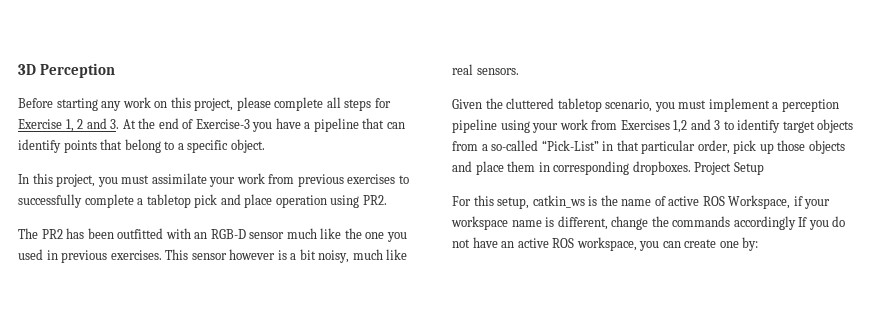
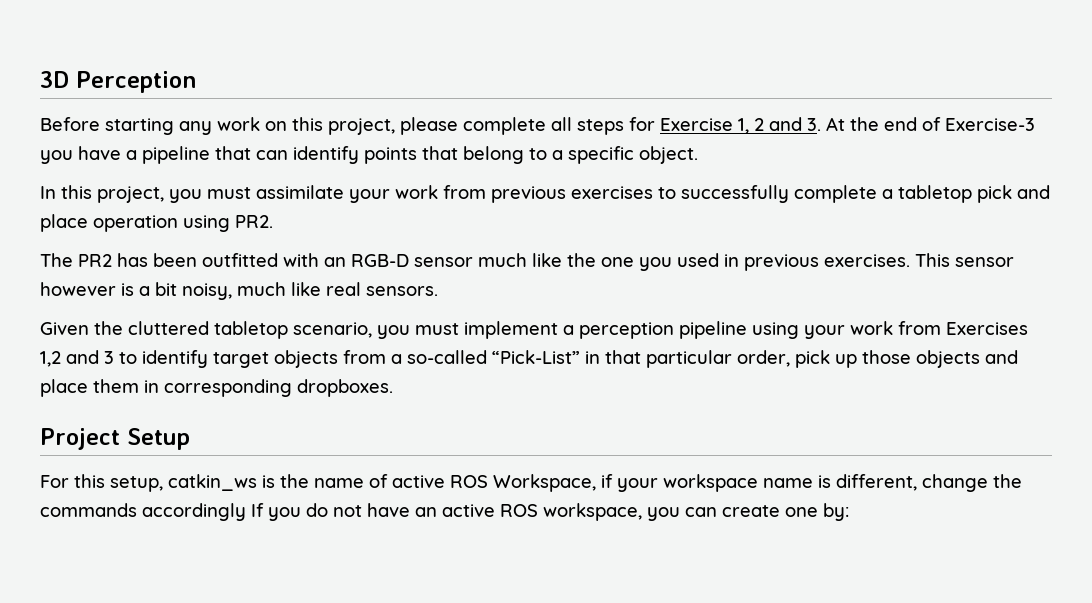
- Given the cluttered tabletop scenario, you must implement a perception pipeline using your work from Exercises 1,2 and 3 to identify target objects from a so-called “Pick-List” in that particular order, pick up those objects and place them in corresponding dropboxes. Project Setup
+ Given the cluttered tabletop scenario, you must implement a perception pipeline using your work from Exercises 1,2 and 3 to identify target objects from a so-called “Pick-List” in that particular order, pick up those objects and place them in corresponding dropboxes.
+ Project Setup

